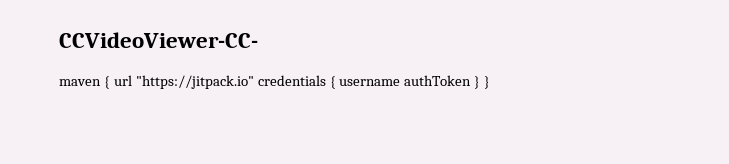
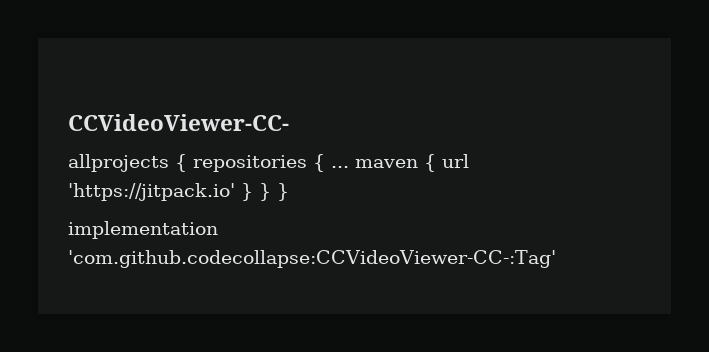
- maven { url "https://jitpack.io" credentials { username authToken } }
+ allprojects { repositories { ... maven { url 'https://jitpack.io' } } }
+ implementation 'com.github.codecollapse:CCVideoViewer-CC-:Tag'

